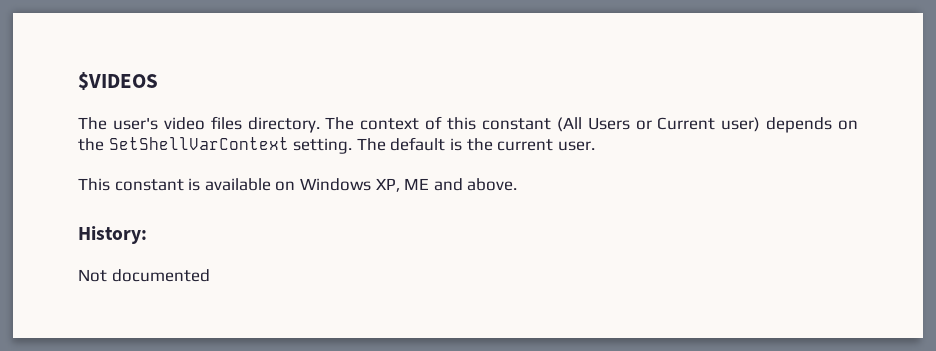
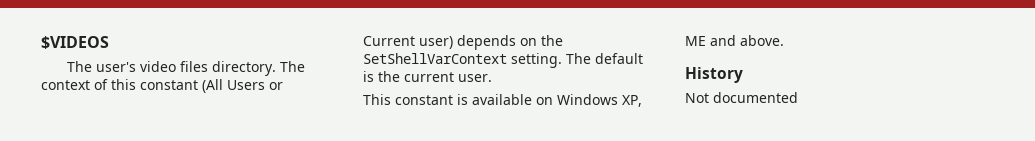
- History:
+ History

